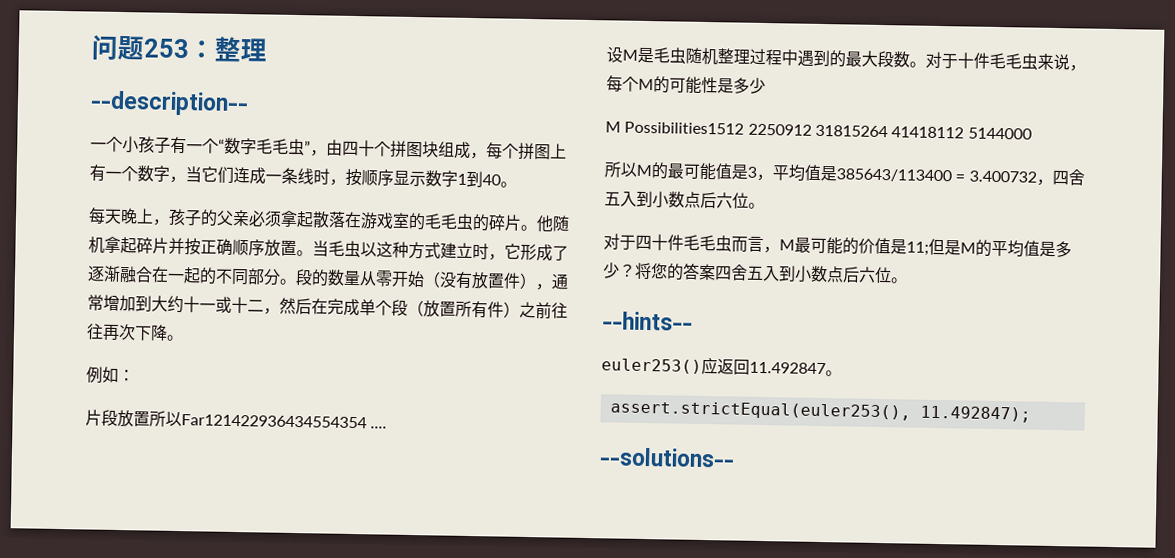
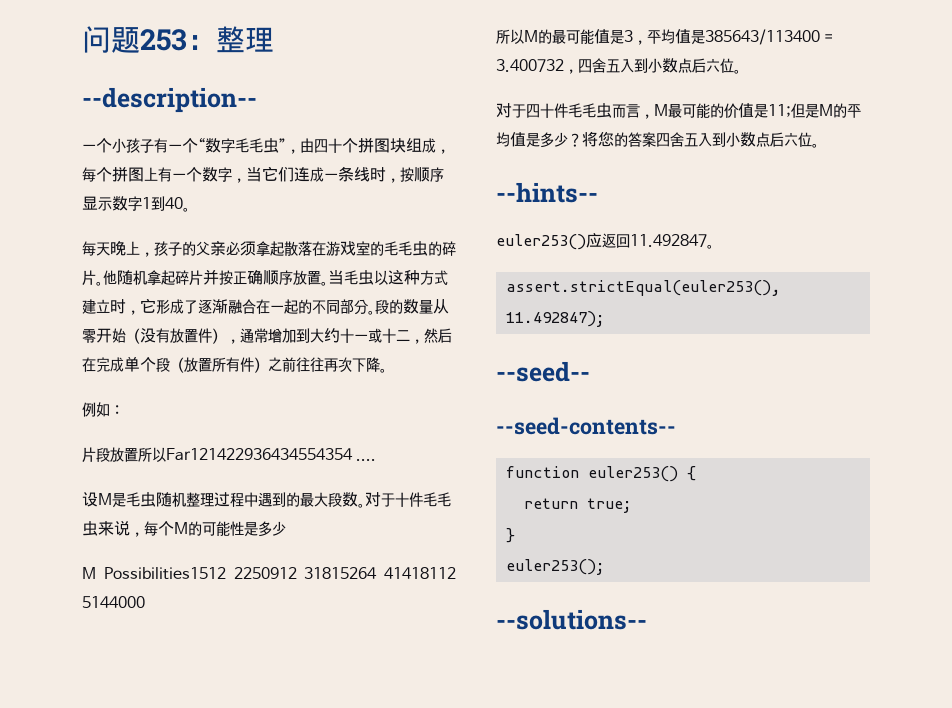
+ --seed--
+ --seed-contents--
+ function euler253() {
+ return true;
+ }
+ euler253();

